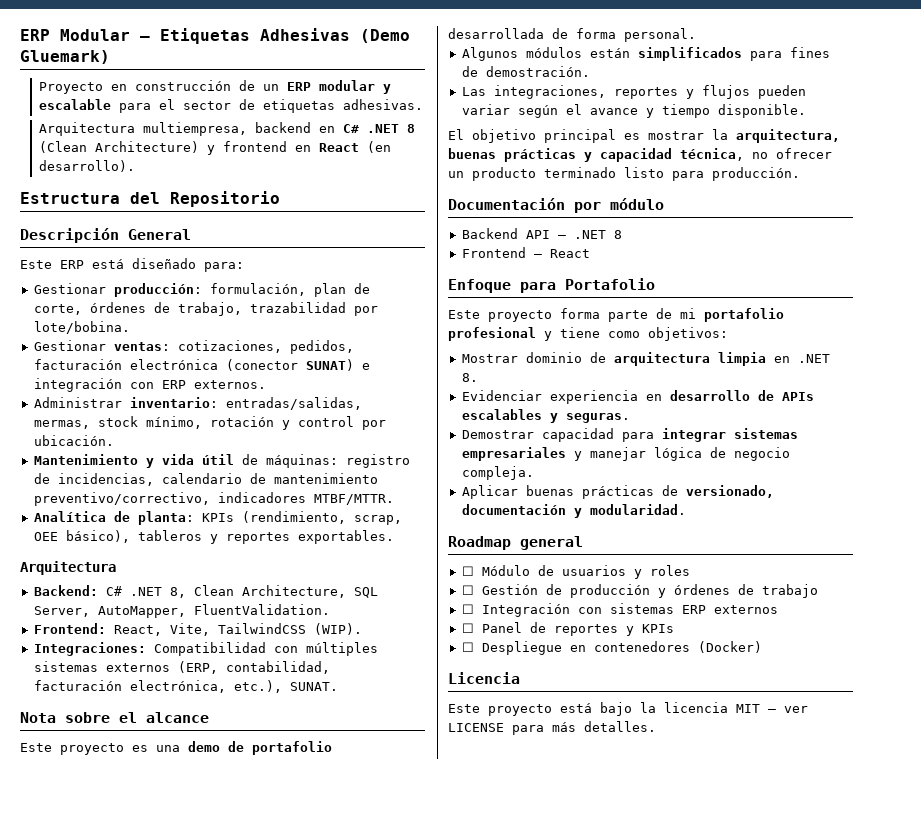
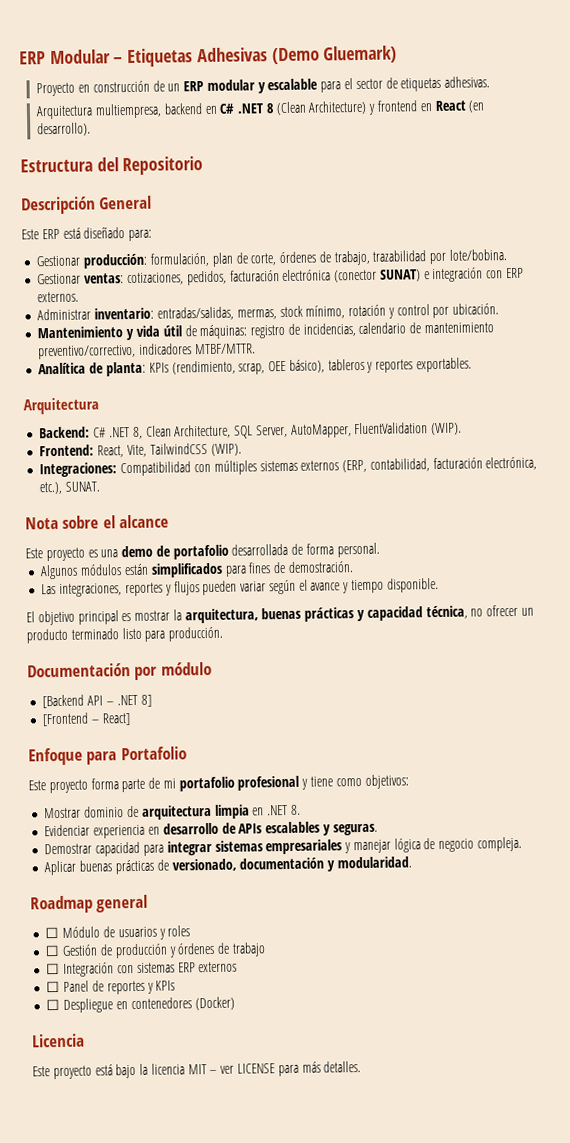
- Backend: C# .NET 8, Clean Architecture, SQL Server, AutoMapper, FluentValidation.
+ Backend: C# .NET 8, Clean Architecture, SQL Server, AutoMapper, FluentValidation (WIP).
- Backend API – .NET 8
- Frontend – React
+ [Backend API – .NET 8]
+ [Frontend – React]

